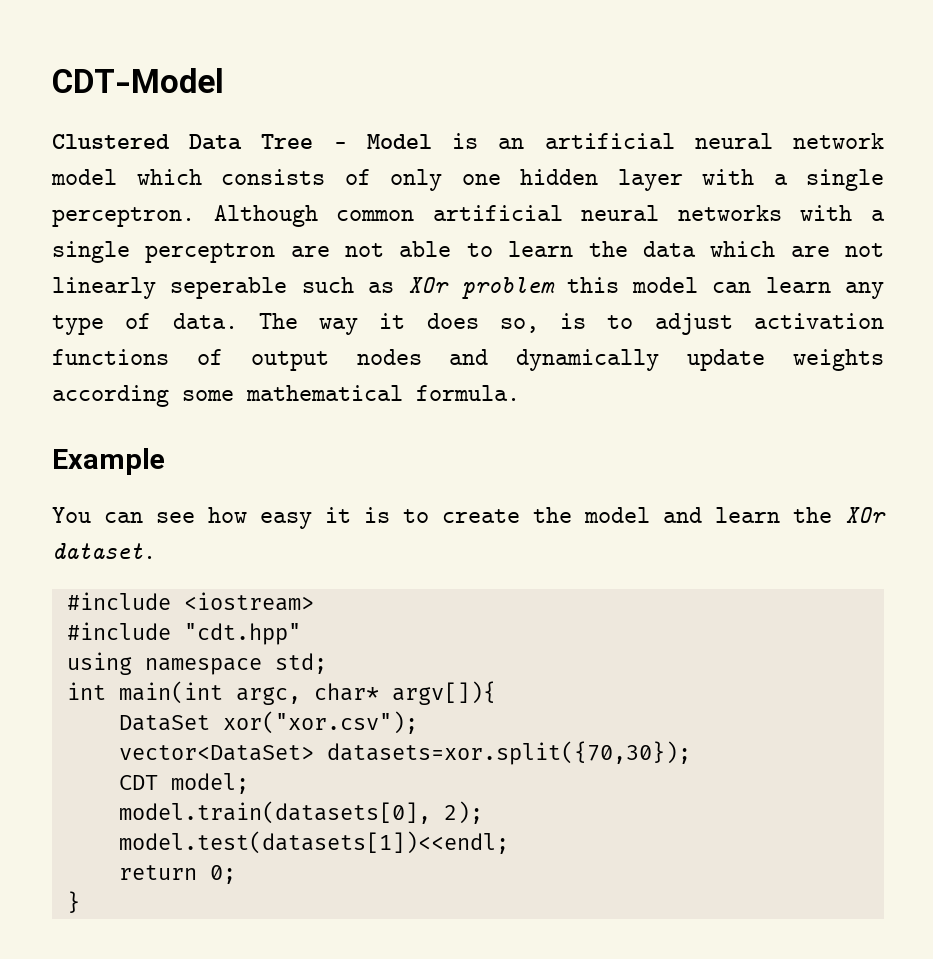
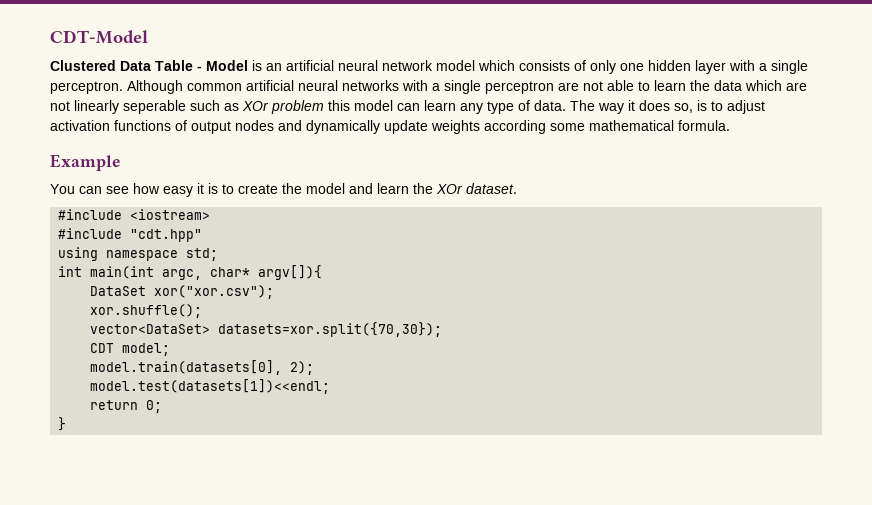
- Clustered Data Tree - Model is an artificial neural network model which consists of only one hidden layer with a single perceptron.
+ Clustered Data Table - Model is an artificial neural network model which consists of only one hidden layer with a single perceptron.
+ xor.shuffle();

